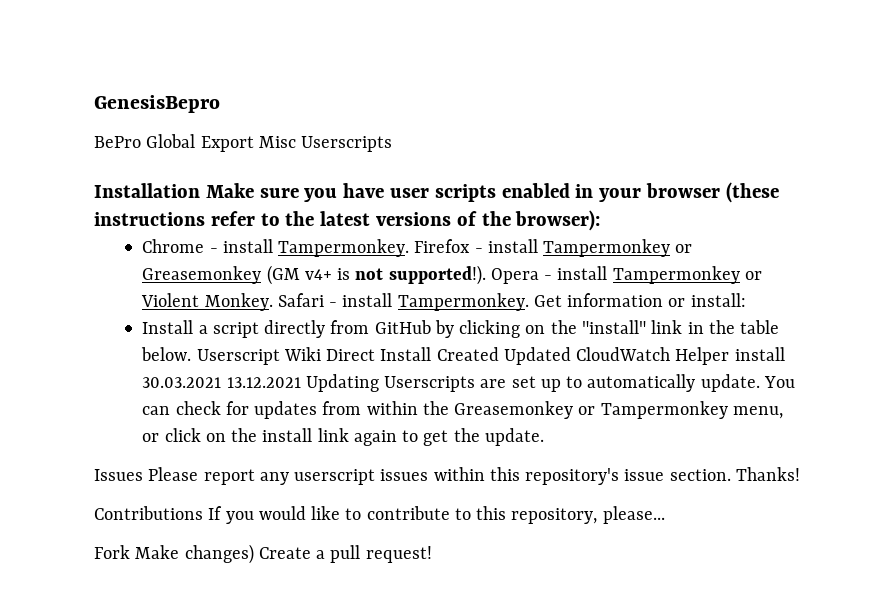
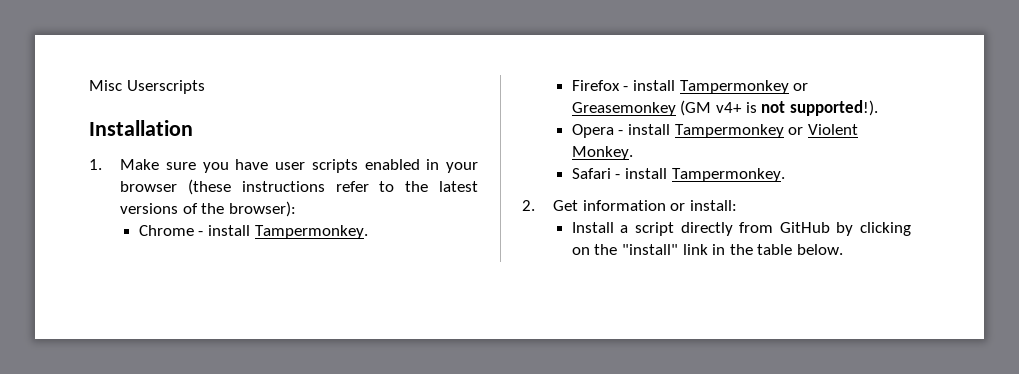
- GenesisBepro
- BePro Global Export Misc Userscripts
+ Misc Userscripts
- Installation Make sure you have user scripts enabled in your browser (these instructions refer to the latest versions of the browser):
+ Installation
+ 1. Make sure you have user scripts enabled in your browser (these instructions refer to the latest versions of the browser):
- Chrome - install Tampermonkey. Firefox - install Tampermonkey or Greasemonkey (GM v4+ is not supported!). Opera - install Tampermonkey or Violent Monkey. Safari - install Tampermonkey. Get information or install:
+ Chrome - install Tampermonkey.
+ Firefox - install Tampermonkey or Greasemonkey (GM v4+ is not supported!).
+ Opera - install Tampermonkey or Violent Monkey.
+ Safari - install Tampermonkey.
+ 2. Get information or install:
- Userscript Wiki Direct Install Created Updated CloudWatch Helper install 30.03.2021 13.12.2021 Updating Userscripts are set up to automatically update. You can check for updates from within the Greasemonkey or Tampermonkey menu, or click on the install link again to get the update.
- Issues Please report any userscript issues within this repository's issue section. Thanks!
- Contributions If you would like to contribute to this repository, please...
- Fork Make changes) Create a pull request!

